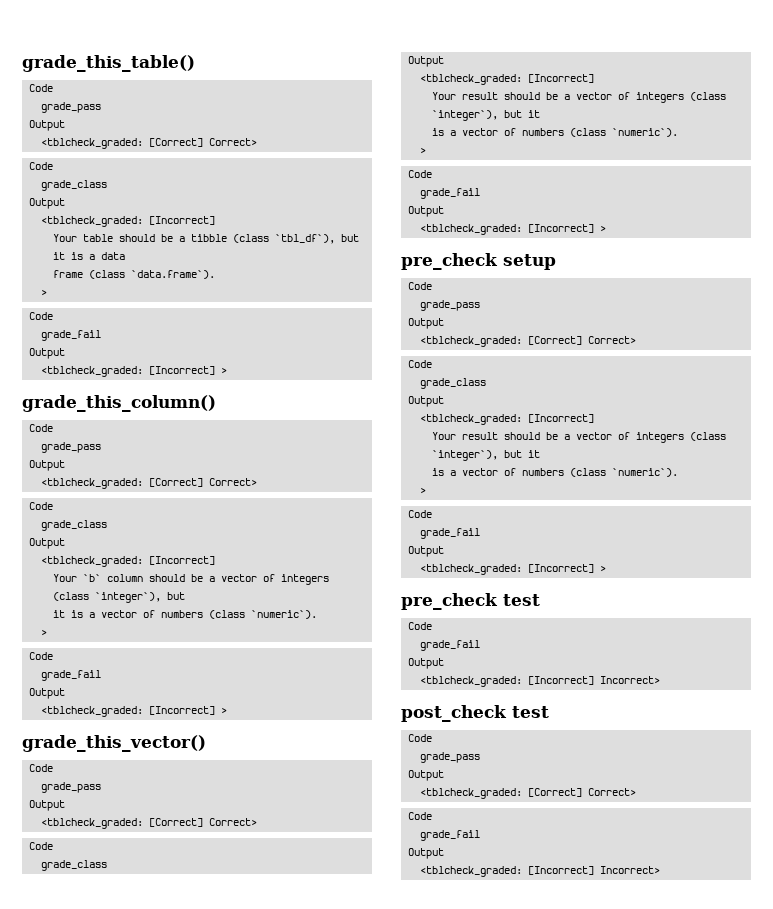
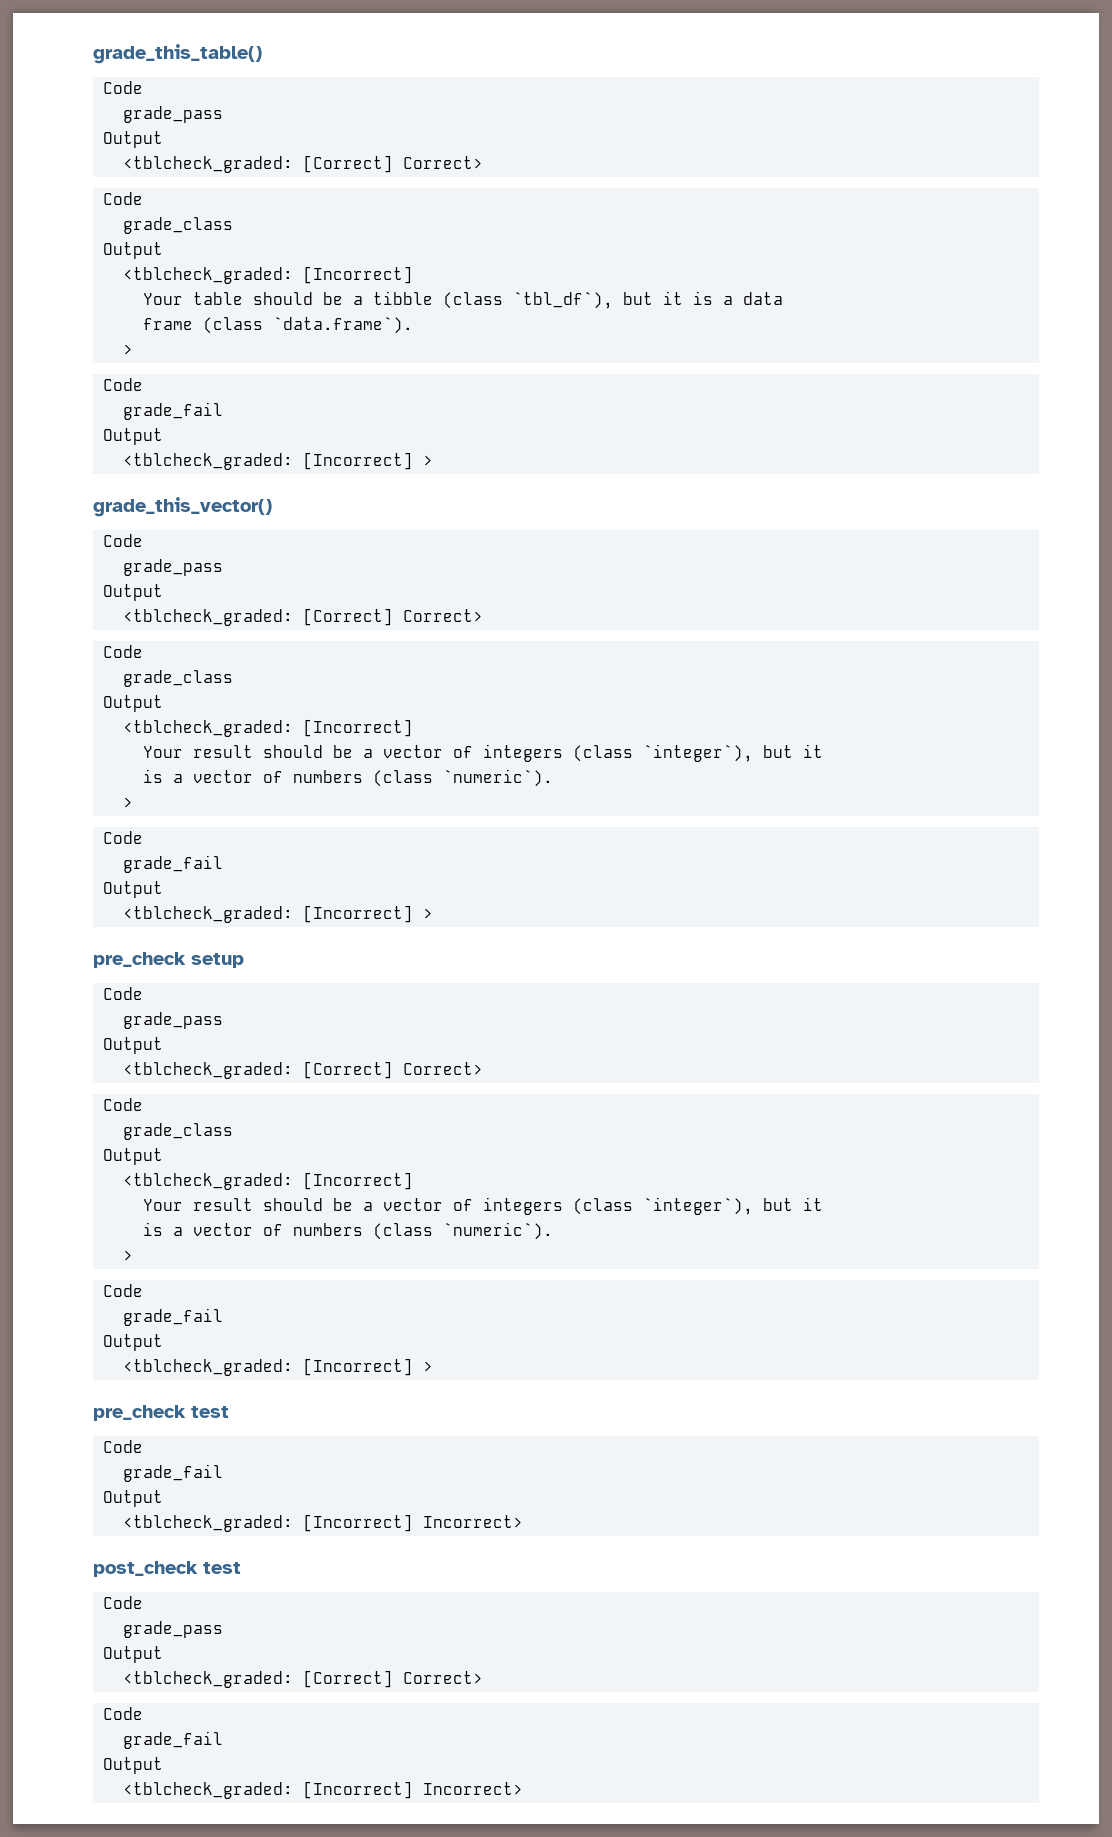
- grade_this_column()
- Code
- grade_pass
- Output
- <tblcheck_graded: [Correct] Correct>
- Code
- grade_class
- Output
- <tblcheck_graded: [Incorrect]
- Your `b` column should be a vector of integers (class `integer`), but
- it is a vector of numbers (class `numeric`).
- >
- Code
- grade_fail
- Output
- <tblcheck_graded: [Incorrect] >

